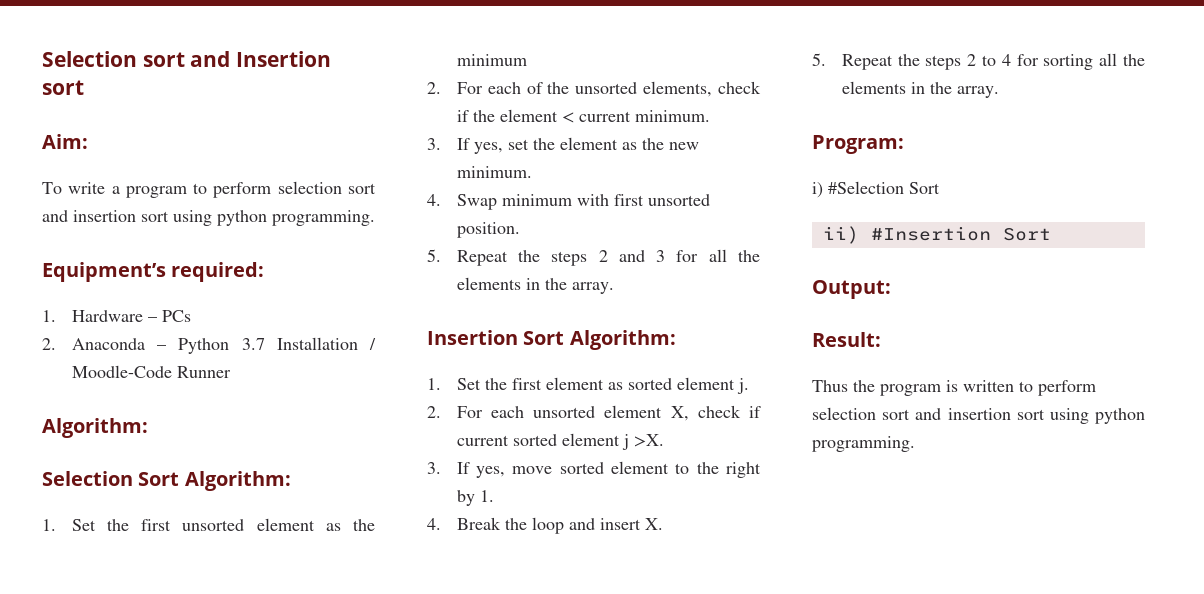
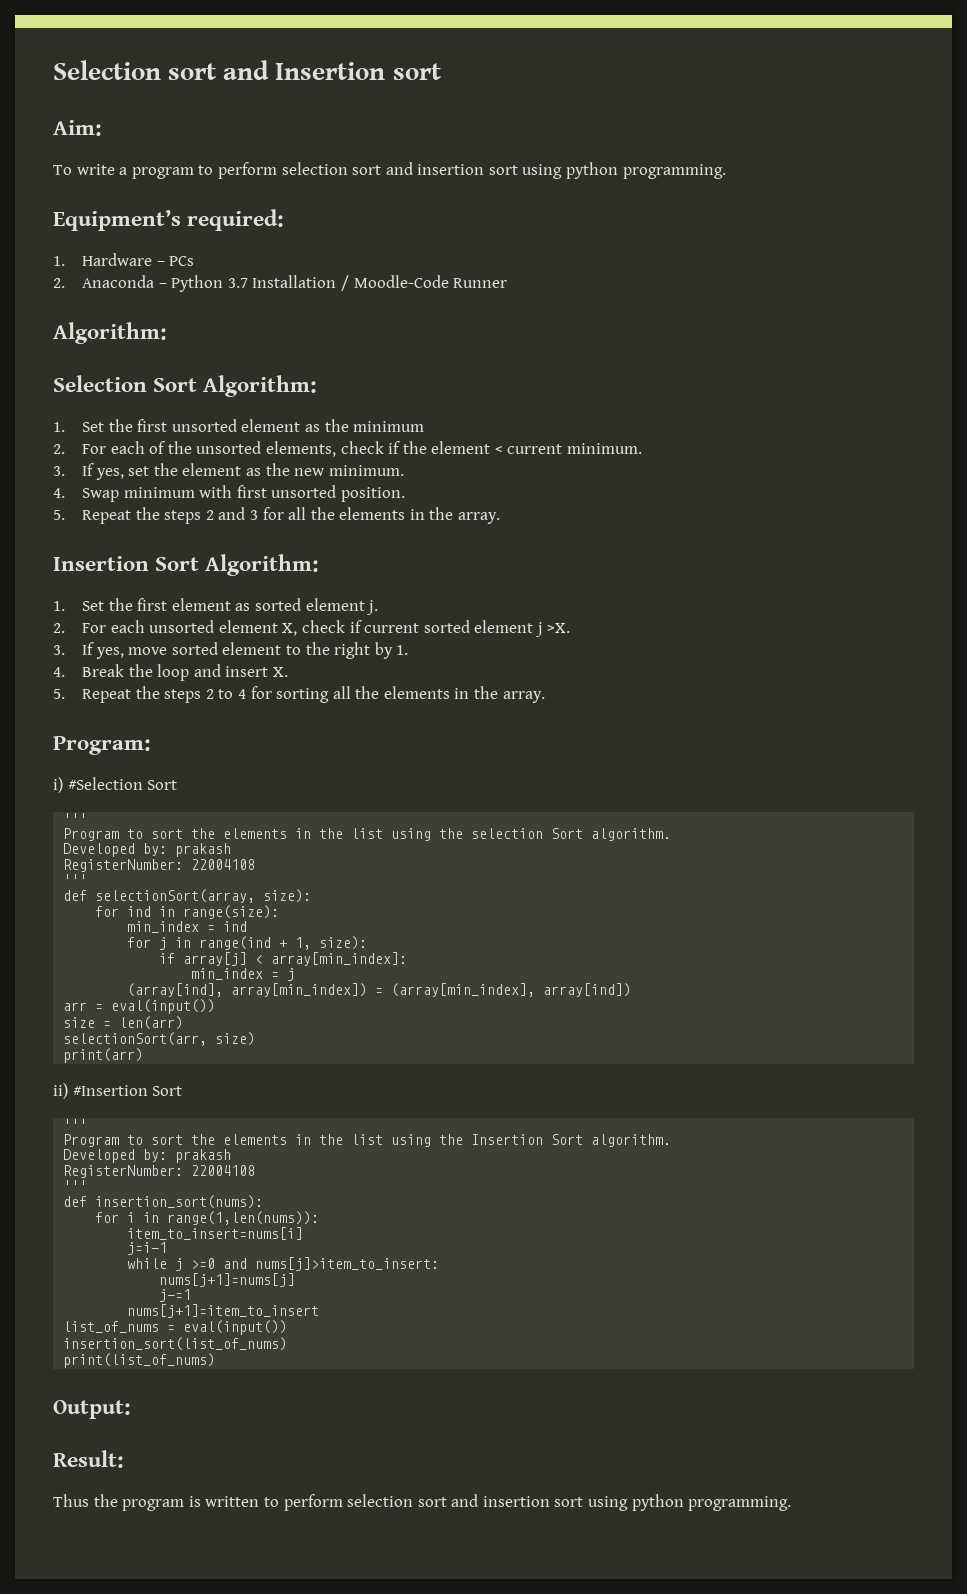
  i) #Selection Sort
+ '''
+ Program to sort the elements in the list using the selection Sort algorithm.
+ Developed by: prakash
+ RegisterNumber: 22004108
+ '''
+ def selectionSort(array, size):
+ for ind in range(size):
+ min_index = ind
+ for j in range(ind + 1, size):
+ if array[j] < array[min_index]:
+ min_index = j
+ (array[ind], array[min_index]) = (array[min_index], array[ind])
+ arr = eval(input())
+ size = len(arr)
+ selectionSort(arr, size)
+ print(arr)
  ii) #Insertion Sort
+ '''
+ Program to sort the elements in the list using the Insertion Sort algorithm.
+ Developed by: prakash
+ RegisterNumber: 22004108
+ '''
+ def insertion_sort(nums):
+ for i in range(1,len(nums)):
+ item_to_insert=nums[i]
+ j=i-1
+ while j >=0 and nums[j]>item_to_insert:
+ nums[j+1]=nums[j]
+ j-=1
+ nums[j+1]=item_to_insert
+ list_of_nums = eval(input())
+ insertion_sort(list_of_nums)
+ print(list_of_nums)

